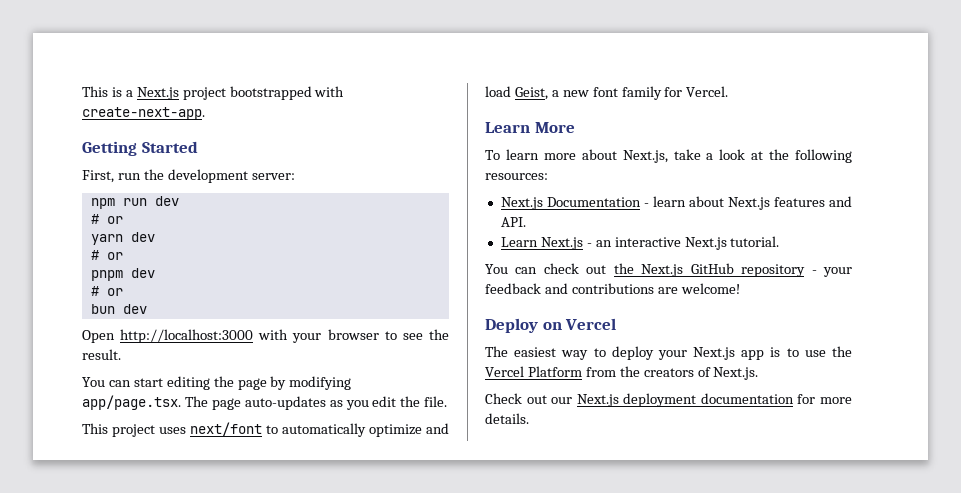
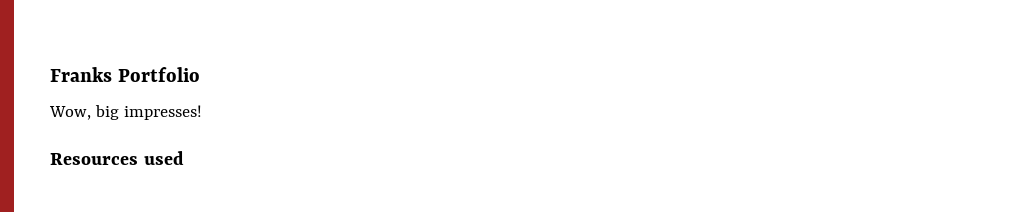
- This is a Next.js project bootstrapped with create-next-app.
- Getting Started
- First, run the development server:
- npm run dev
- # or
- yarn dev
- # or
- pnpm dev
- # or
- bun dev
- Open http://localhost:3000 with your browser to see the result.
- You can start editing the page by modifying app/page.tsx. The page auto-updates as you edit the file.
- This project uses next/font to automatically optimize and load Geist, a new font family for Vercel.
- Learn More
- To learn more about Next.js, take a look at the following resources:
- Next.js Documentation - learn about Next.js features and API.
- Learn Next.js - an interactive Next.js tutorial.
- You can check out the Next.js GitHub repository - your feedback and contributions are welcome!
- Deploy on Vercel
- The easiest way to deploy your Next.js app is to use the Vercel Platform from the creators of Next.js.
- Check out our Next.js deployment documentation for more details.
+ Franks Portfolio
+ Wow, big impresses!
+ Resources used

